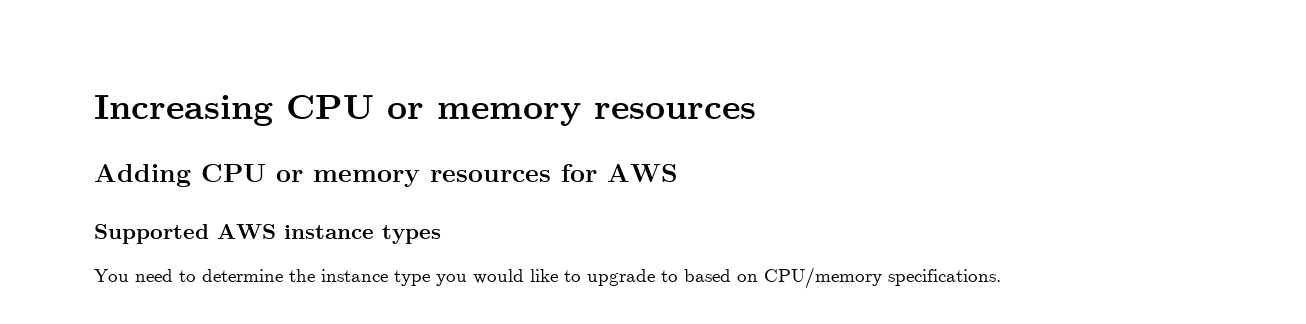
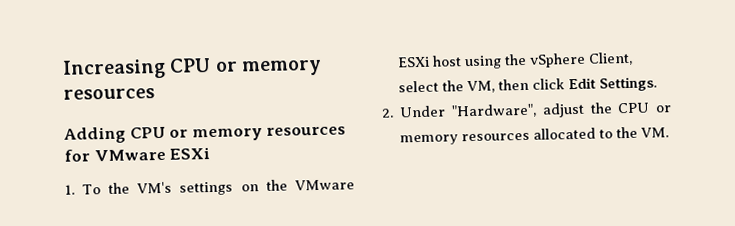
- Adding CPU or memory resources for AWS
- Supported AWS instance types
- You need to determine the instance type you would like to upgrade to based on CPU/memory specifications.
+ Adding CPU or memory resources for VMware ESXi
+ 1. To the VM's settings on the VMware ESXi host using the vSphere Client, select the VM, then click Edit Settings.
+ 2. Under "Hardware", adjust the CPU or memory resources allocated to the VM.

